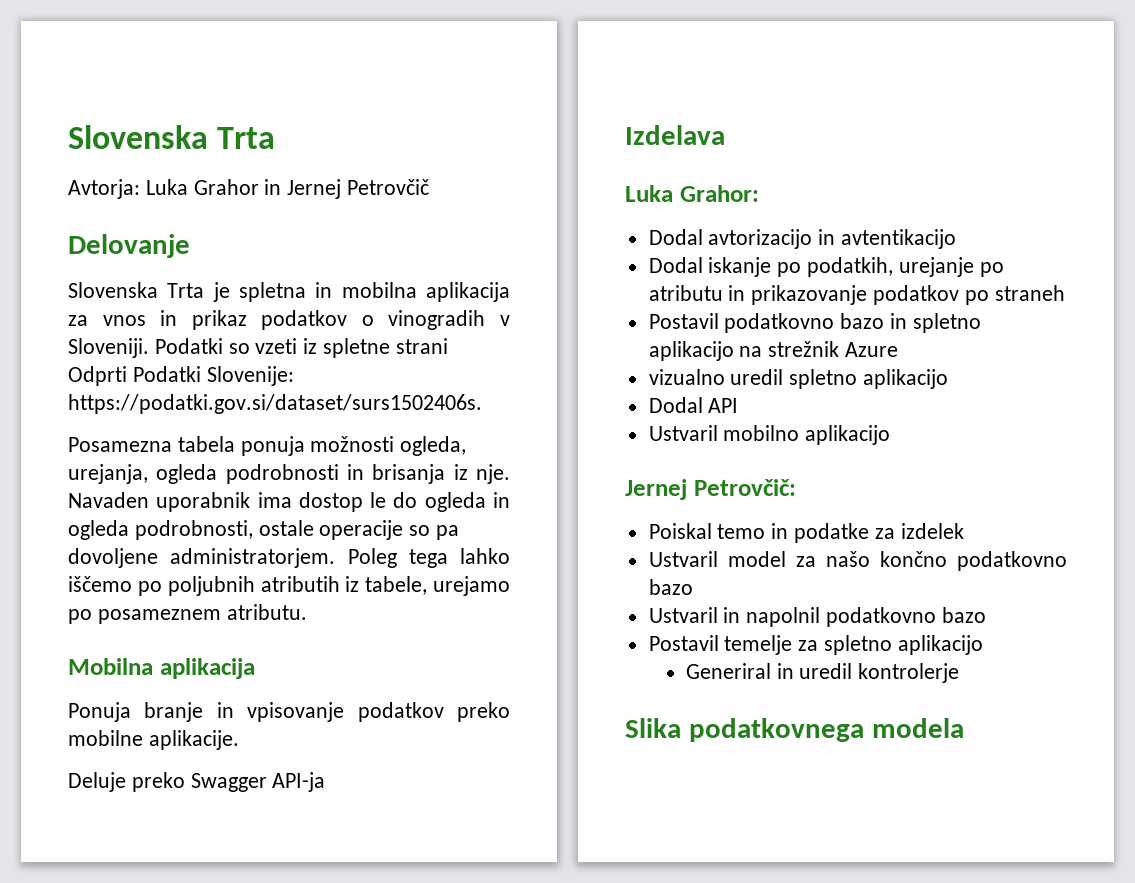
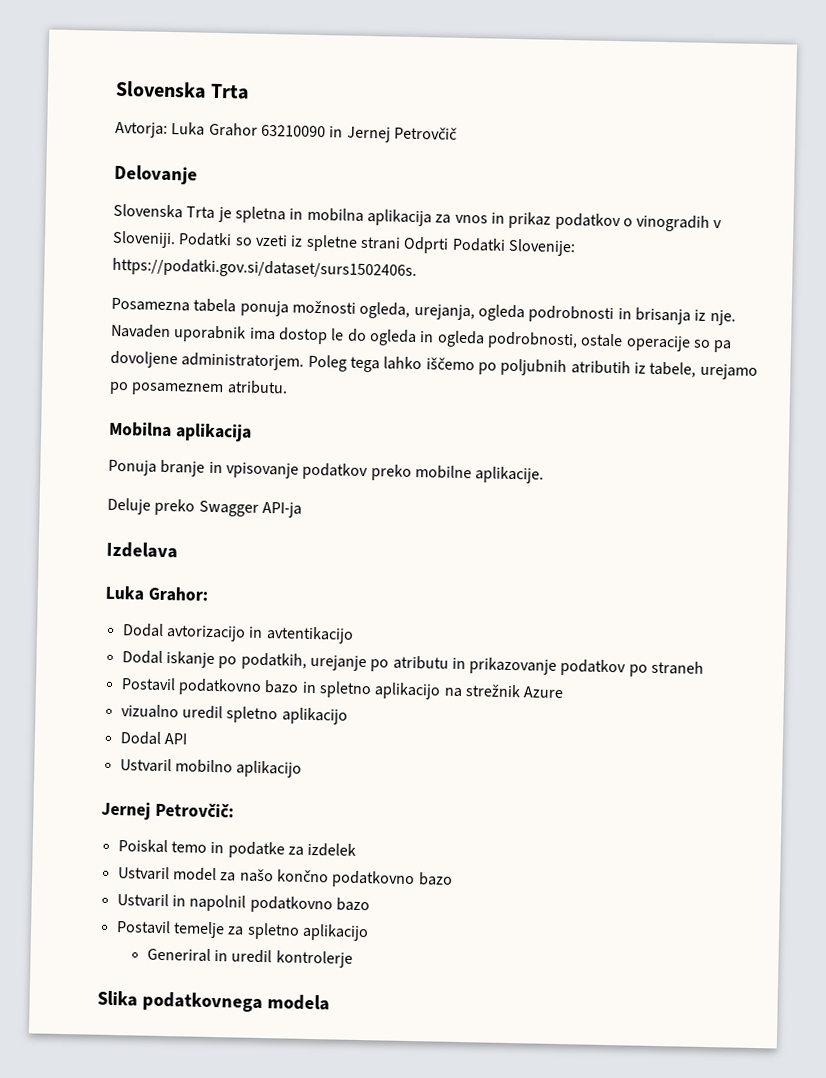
- Avtorja: Luka Grahor in Jernej Petrovčič
+ Avtorja: Luka Grahor 63210090 in Jernej Petrovčič

